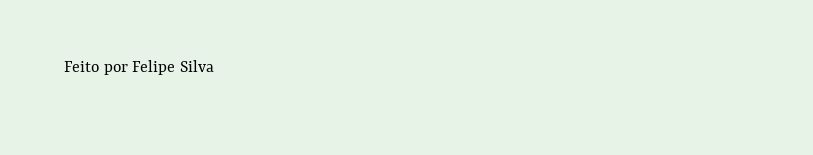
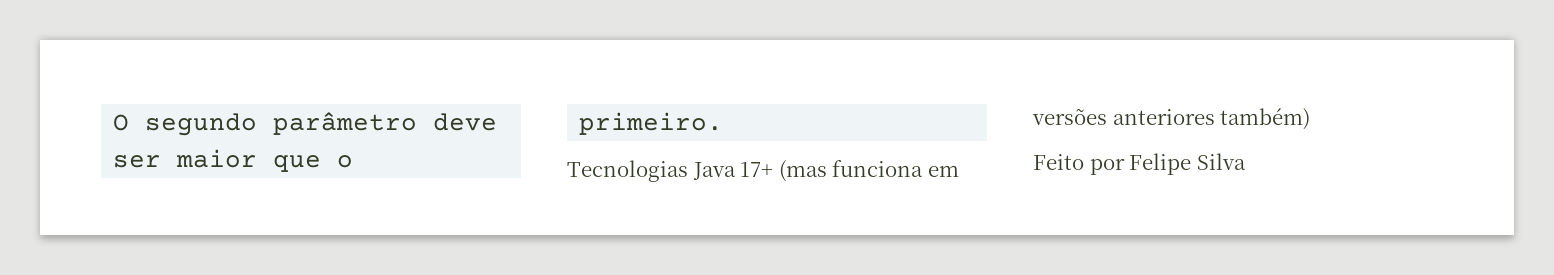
+ O segundo parâmetro deve ser maior que o primeiro.
+ Tecnologias Java 17+ (mas funciona em versões anteriores também)

